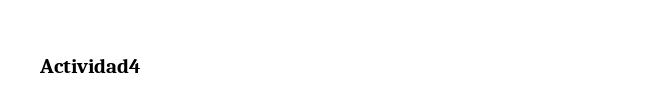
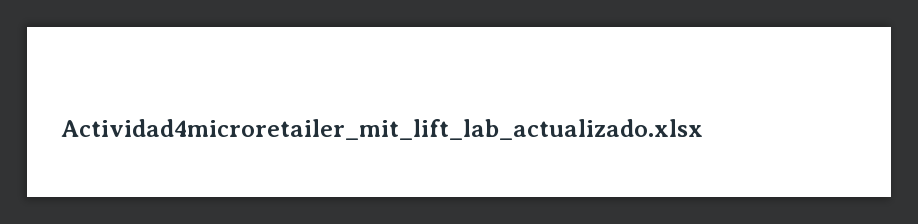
- Actividad4
+ Actividad4microretailer_mit_lift_lab_actualizado.xlsx

